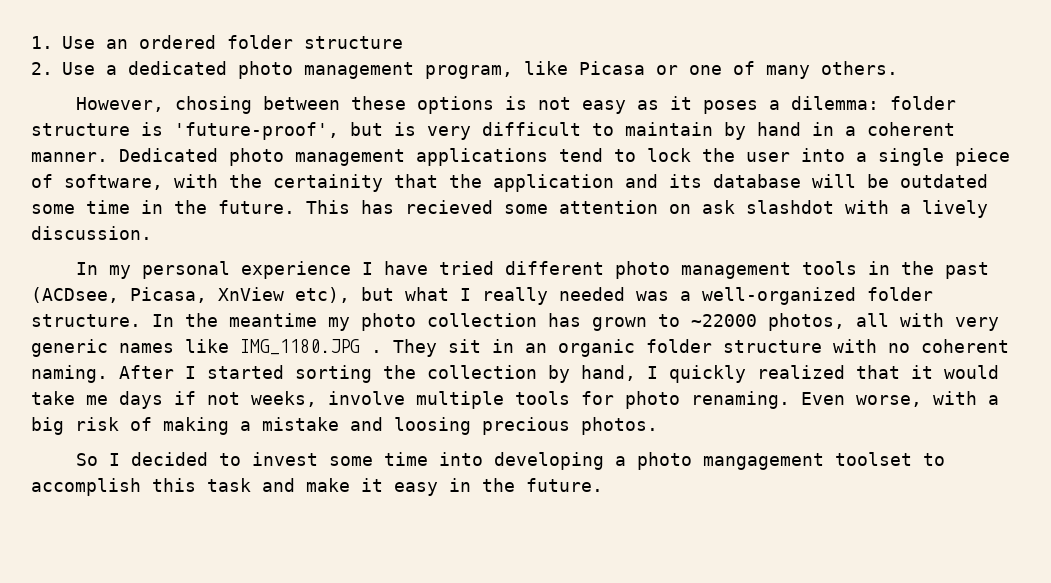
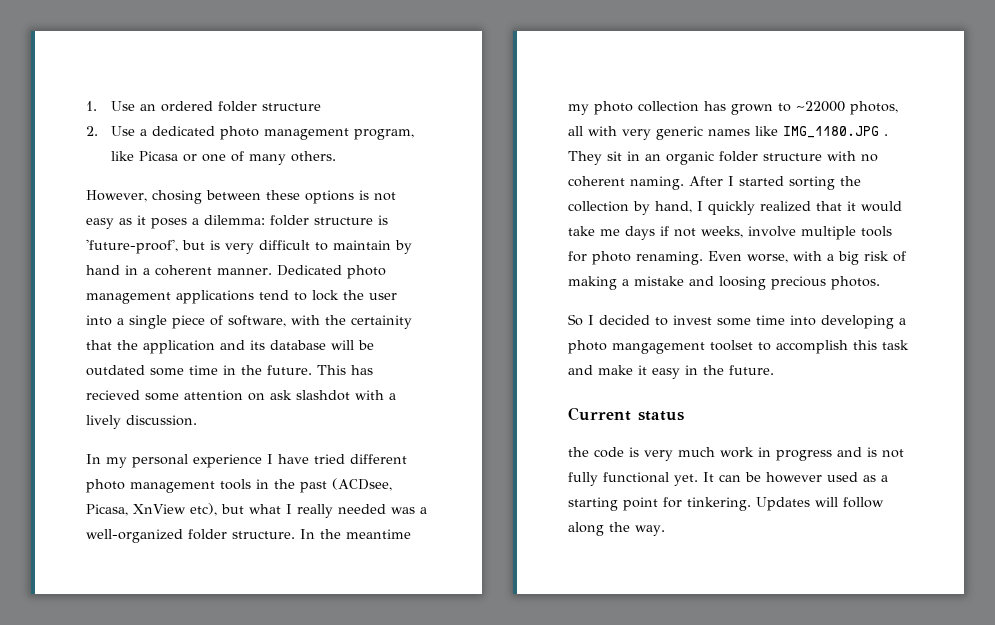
+ Current status
+ the code is very much work in progress and is not fully functional yet. It can be however used as a starting point for tinkering. Updates will follow along the way.

